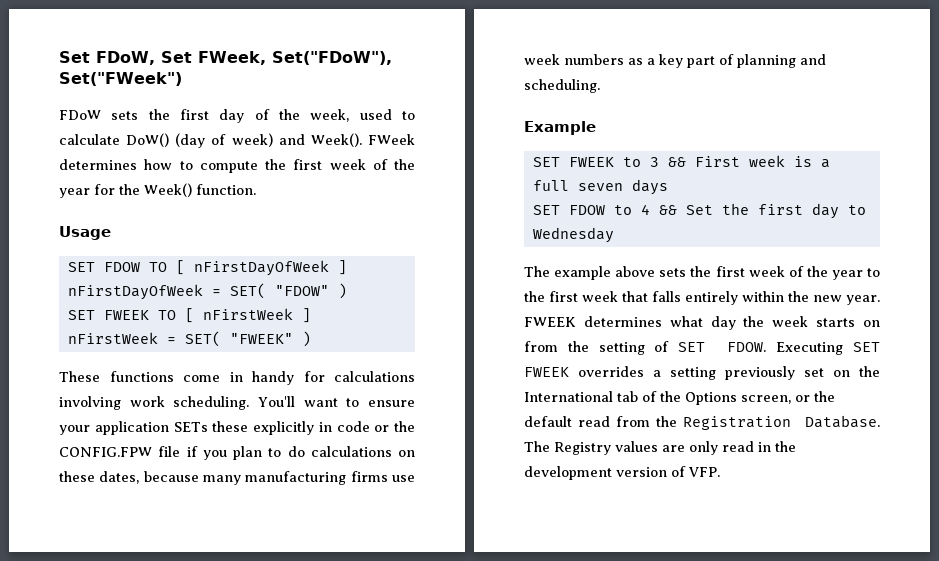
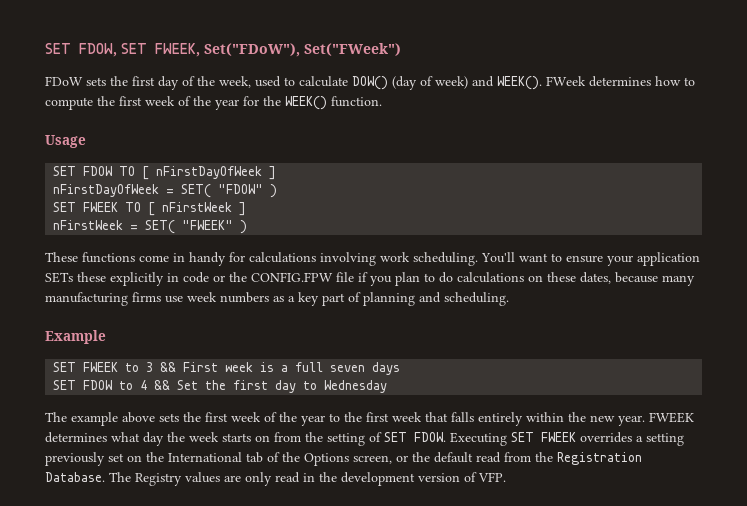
- Set FDoW, Set FWeek, Set("FDoW"), Set("FWeek")
+ SET FDOW, SET FWEEK, Set("FDoW"), Set("FWeek")
- FDoW sets the first day of the week, used to calculate DoW() (day of week) and Week().
+ FDoW sets the first day of the week, used to calculate DOW() (day of week) and WEEK().
- FWeek determines how to compute the first week of the year for the Week() function.
+ FWeek determines how to compute the first week of the year for the WEEK() function.

